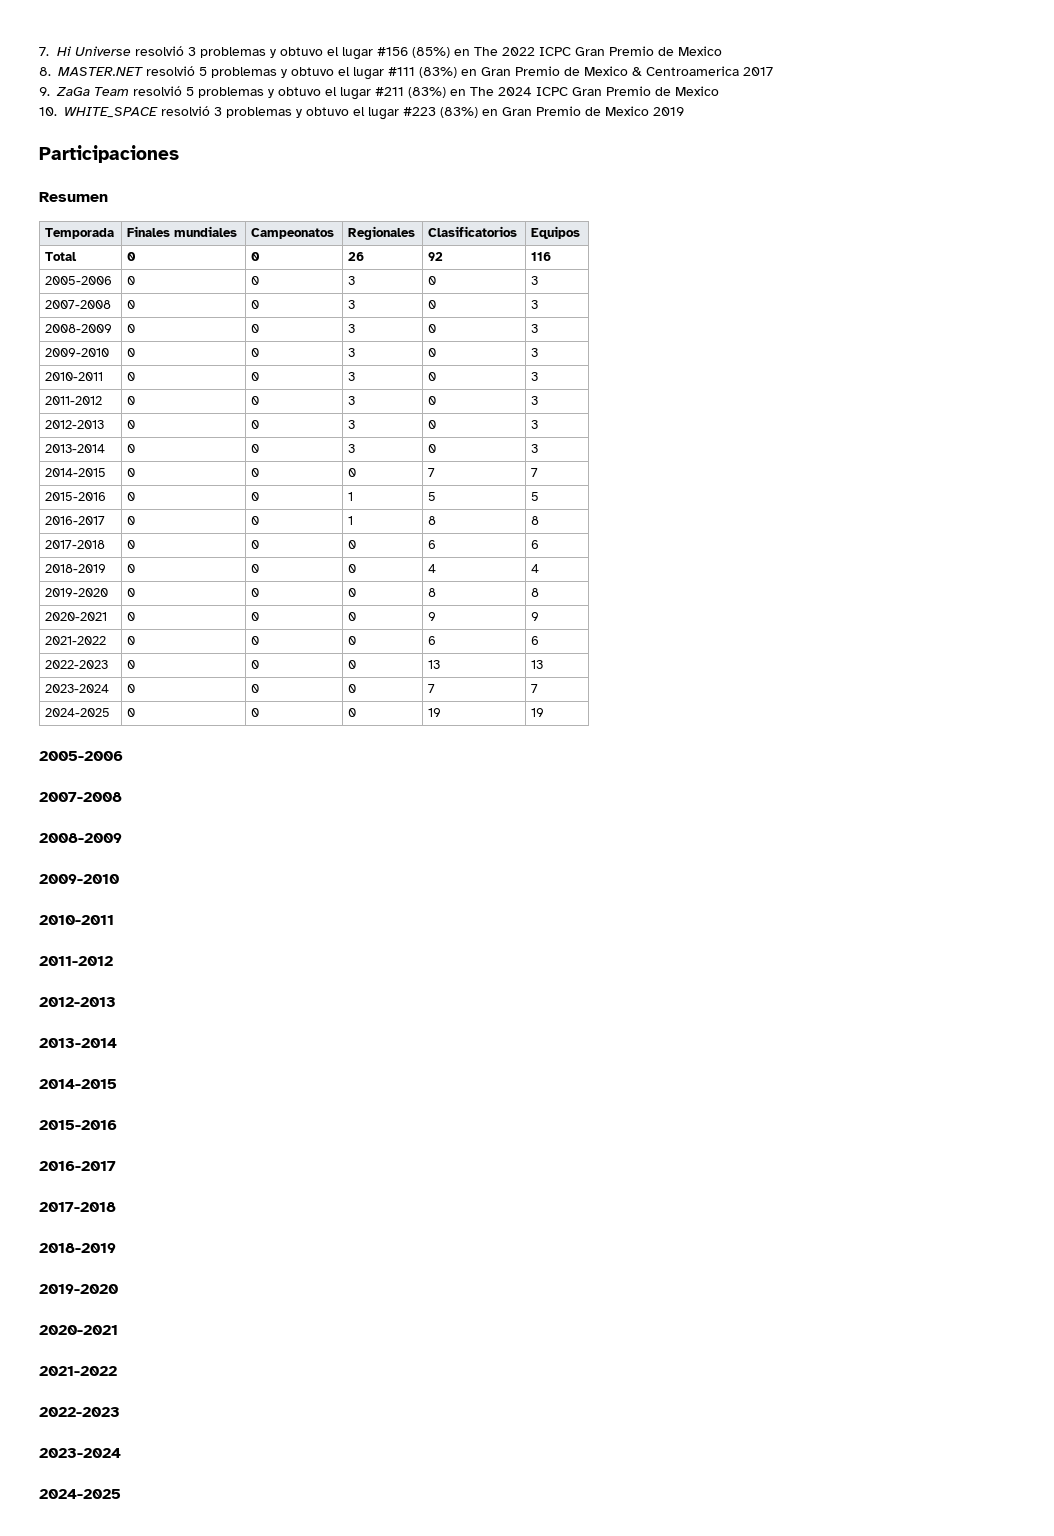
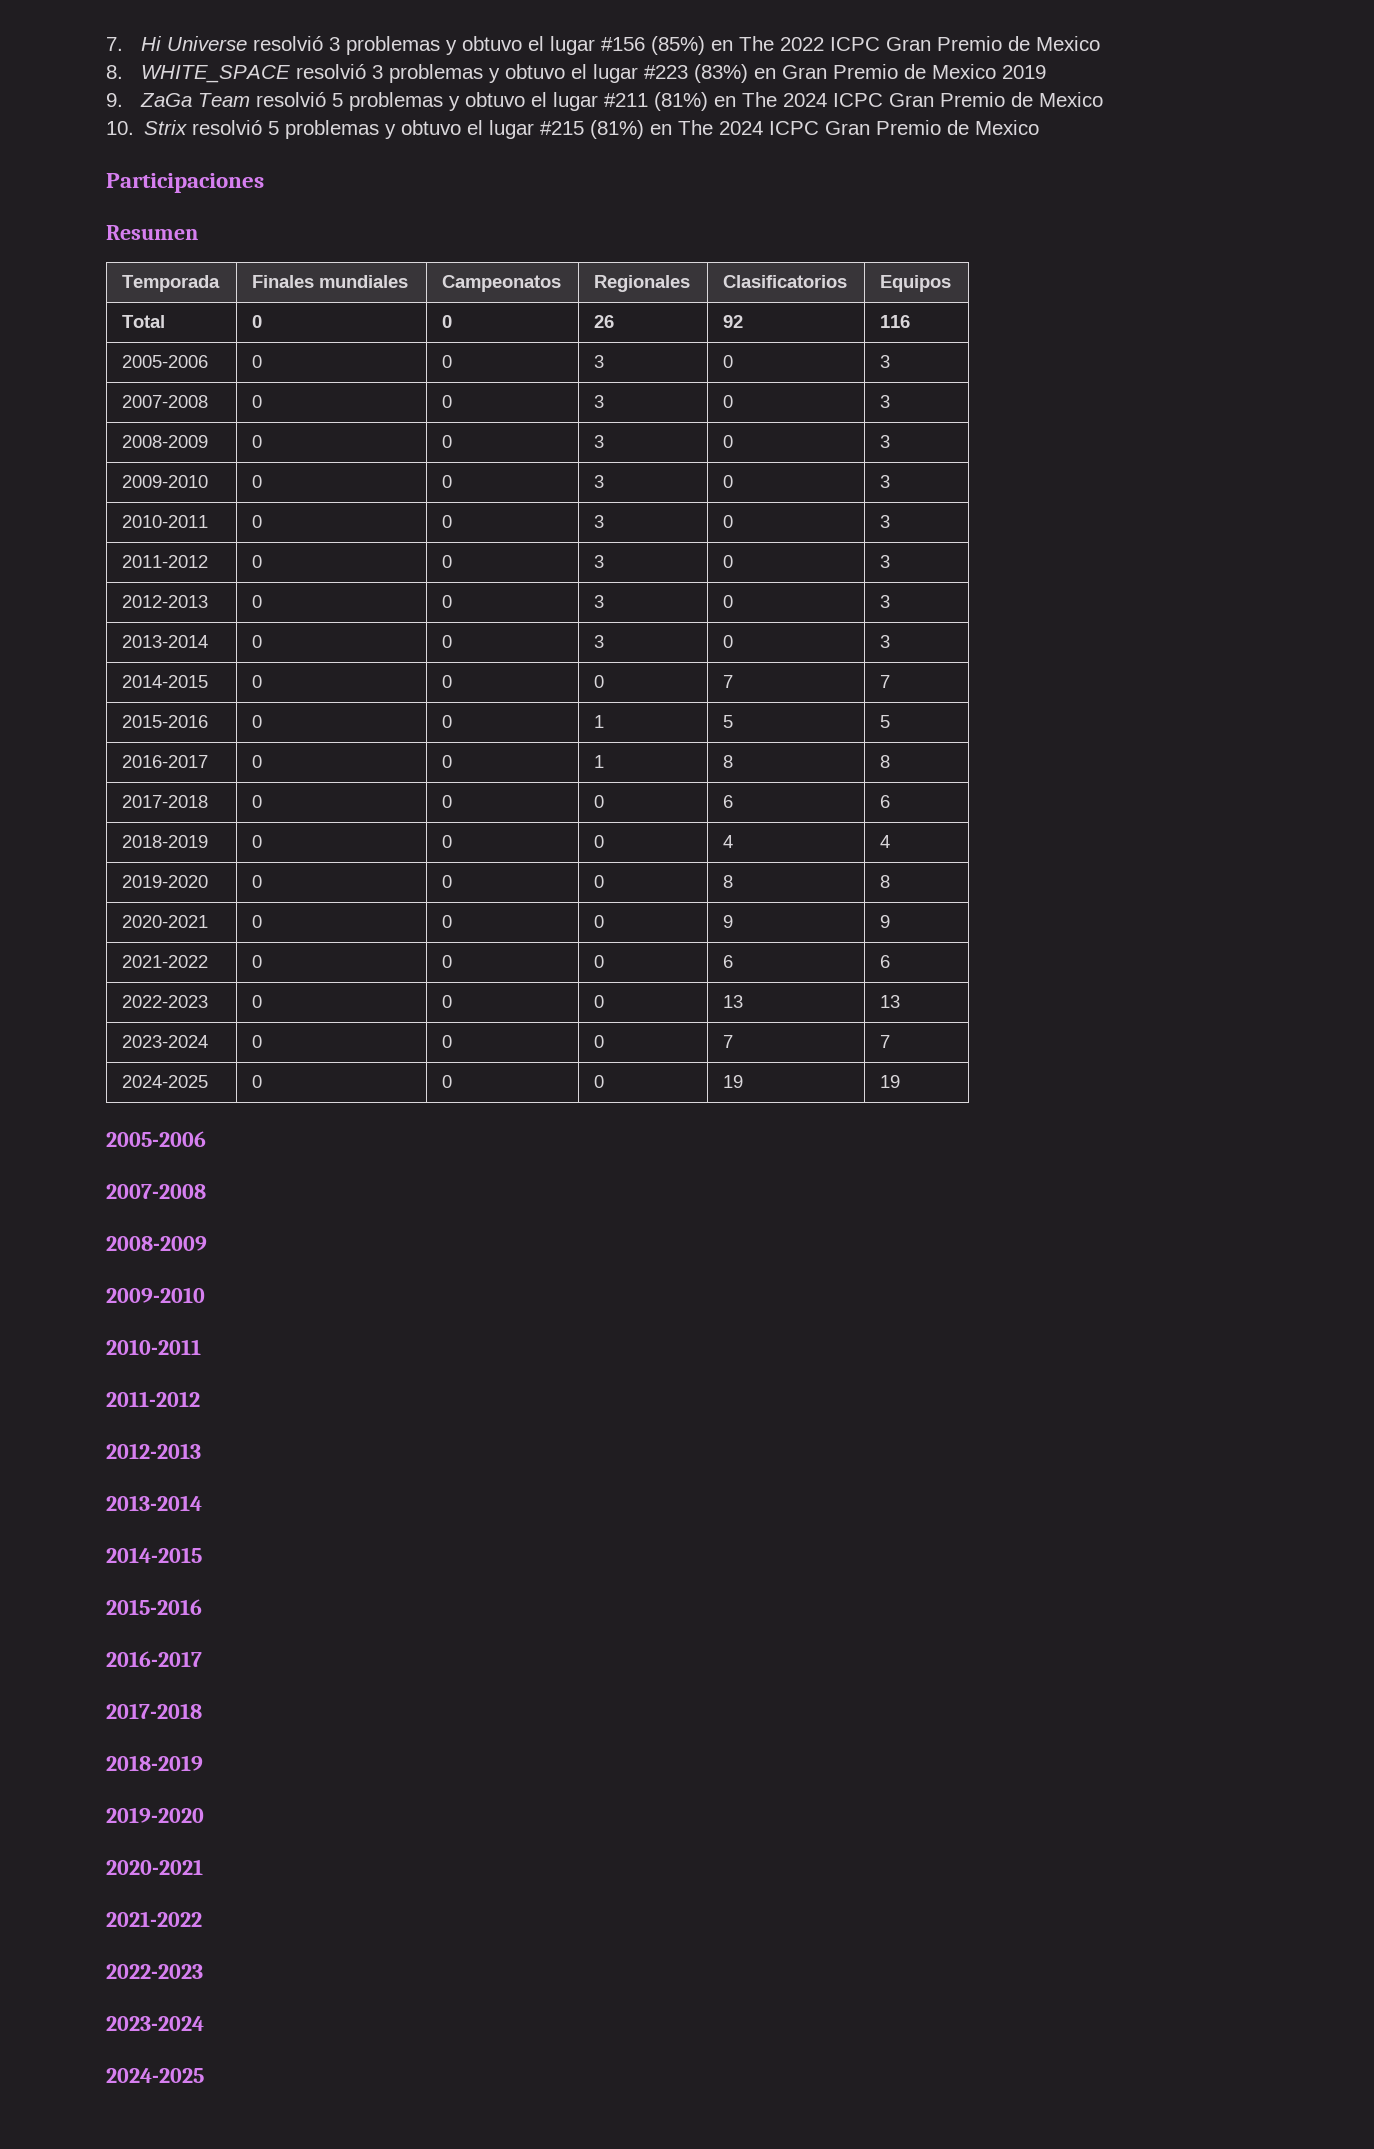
- 8. MASTER.NET resolvió 5 problemas y obtuvo el lugar #111 (83%) en Gran Premio de Mexico & Centroamerica 2017
- 9. ZaGa Team resolvió 5 problemas y obtuvo el lugar #211 (83%) en The 2024 ICPC Gran Premio de Mexico
- 10. WHITE_SPACE resolvió 3 problemas y obtuvo el lugar #223 (83%) en Gran Premio de Mexico 2019
+ 8. WHITE_SPACE resolvió 3 problemas y obtuvo el lugar #223 (83%) en Gran Premio de Mexico 2019
+ 9. ZaGa Team resolvió 5 problemas y obtuvo el lugar #211 (81%) en The 2024 ICPC Gran Premio de Mexico
+ 10. Strix resolvió 5 problemas y obtuvo el lugar #215 (81%) en The 2024 ICPC Gran Premio de Mexico

